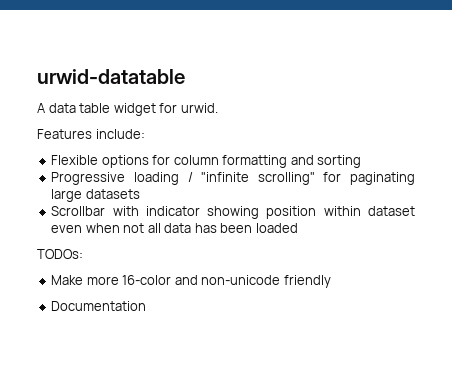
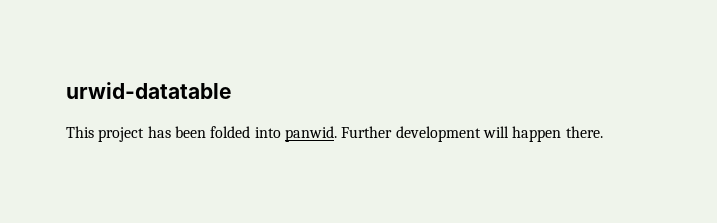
- A data table widget for urwid.
- Features include:
- Flexible options for column formatting and sorting
- Progressive loading / "infinite scrolling" for paginating large datasets
- Scrollbar with indicator showing position within dataset even when not all data has been loaded
- TODOs:
- Make more 16-color and non-unicode friendly
- Documentation
+ This project has been folded into panwid. Further development will happen there.

